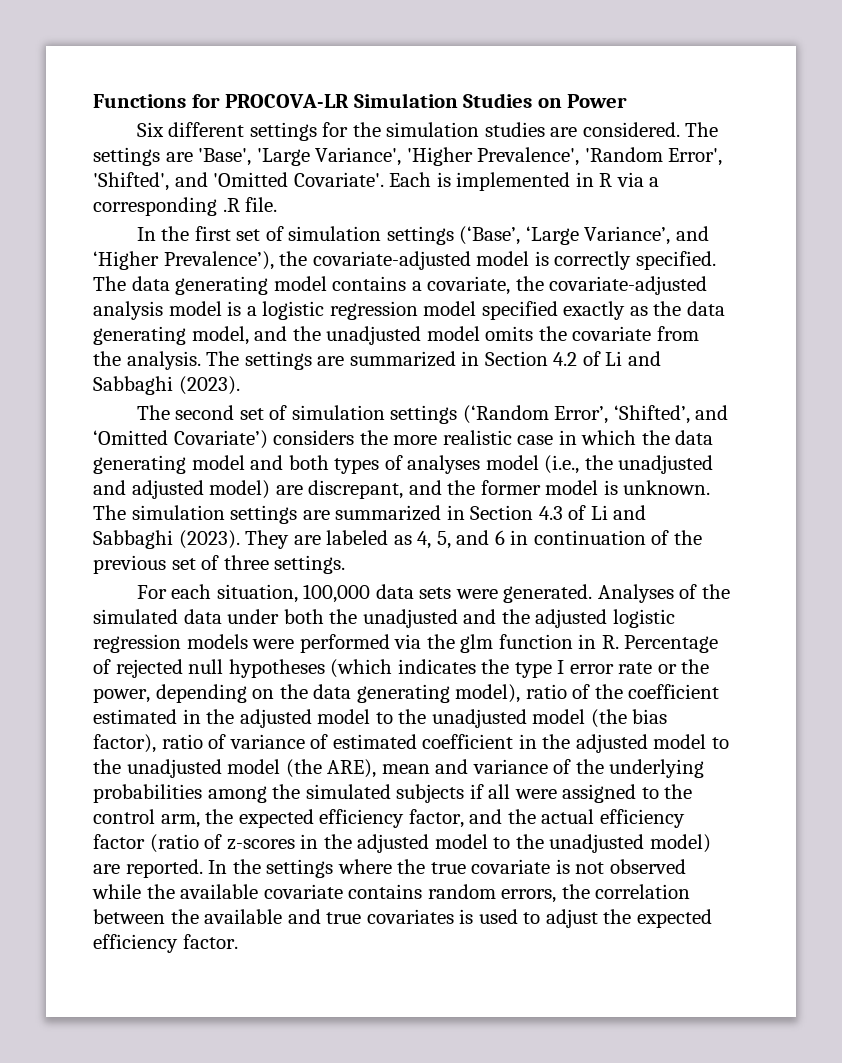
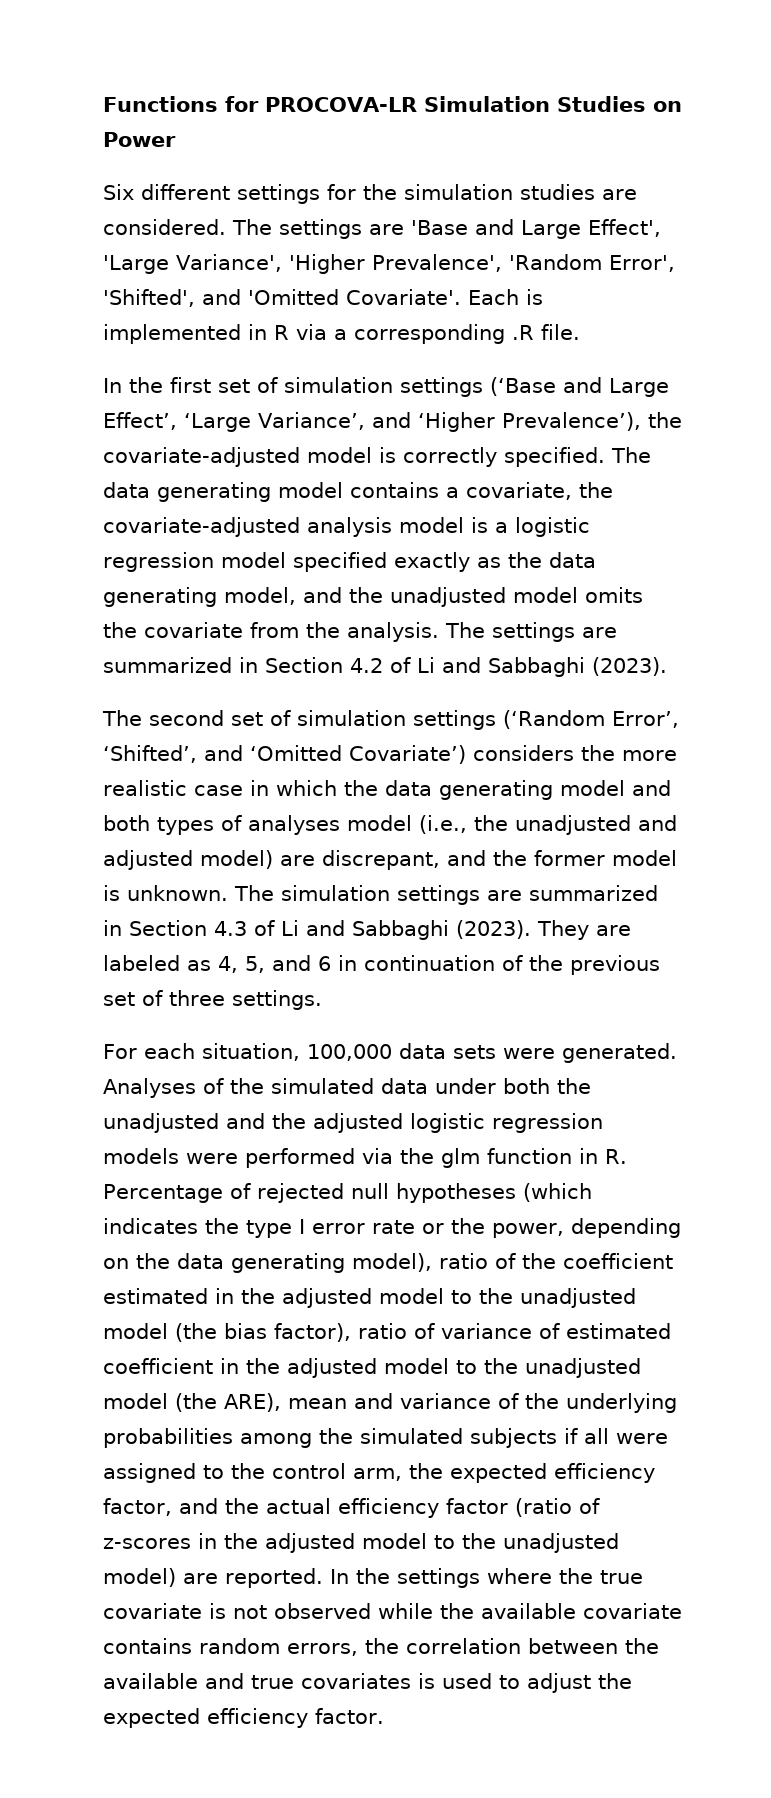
- The settings are 'Base', 'Large Variance', 'Higher Prevalence', 'Random Error', 'Shifted', and 'Omitted Covariate'.
+ The settings are 'Base and Large Effect', 'Large Variance', 'Higher Prevalence', 'Random Error', 'Shifted', and 'Omitted Covariate'.
- In the first set of simulation settings (‘Base’, ‘Large Variance’, and ‘Higher Prevalence’), the covariate-adjusted model is correctly specified.
+ In the first set of simulation settings (‘Base and Large Effect’, ‘Large Variance’, and ‘Higher Prevalence’), the covariate-adjusted model is correctly specified.

